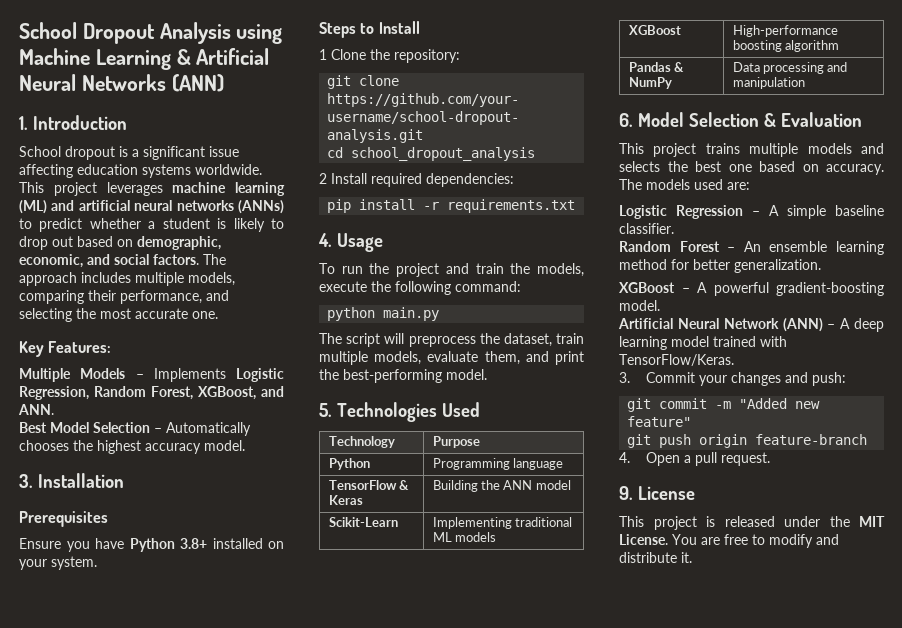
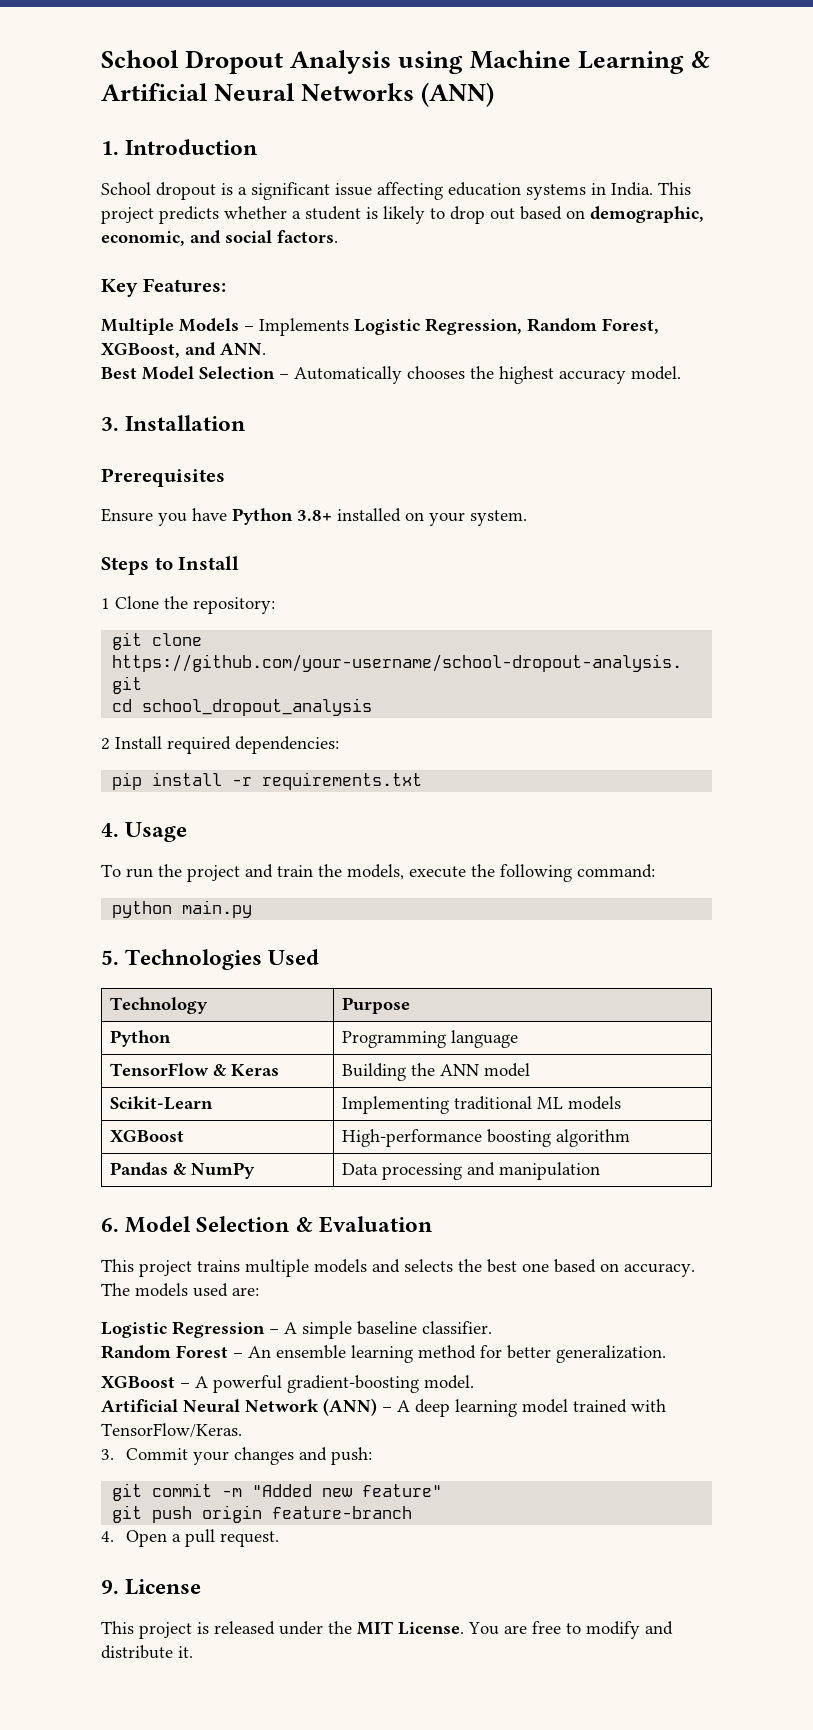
- School dropout is a significant issue affecting education systems worldwide. This project leverages machine learning (ML) and artificial neural networks (ANNs) to predict whether a student is likely to drop out based on demographic, economic, and social factors. The approach includes multiple models, comparing their performance, and selecting the most accurate one.
+ School dropout is a significant issue affecting education systems in India. This project predicts whether a student is likely to drop out based on demographic, economic, and social factors.
- The script will preprocess the dataset, train multiple models, evaluate them, and print the best-performing model.

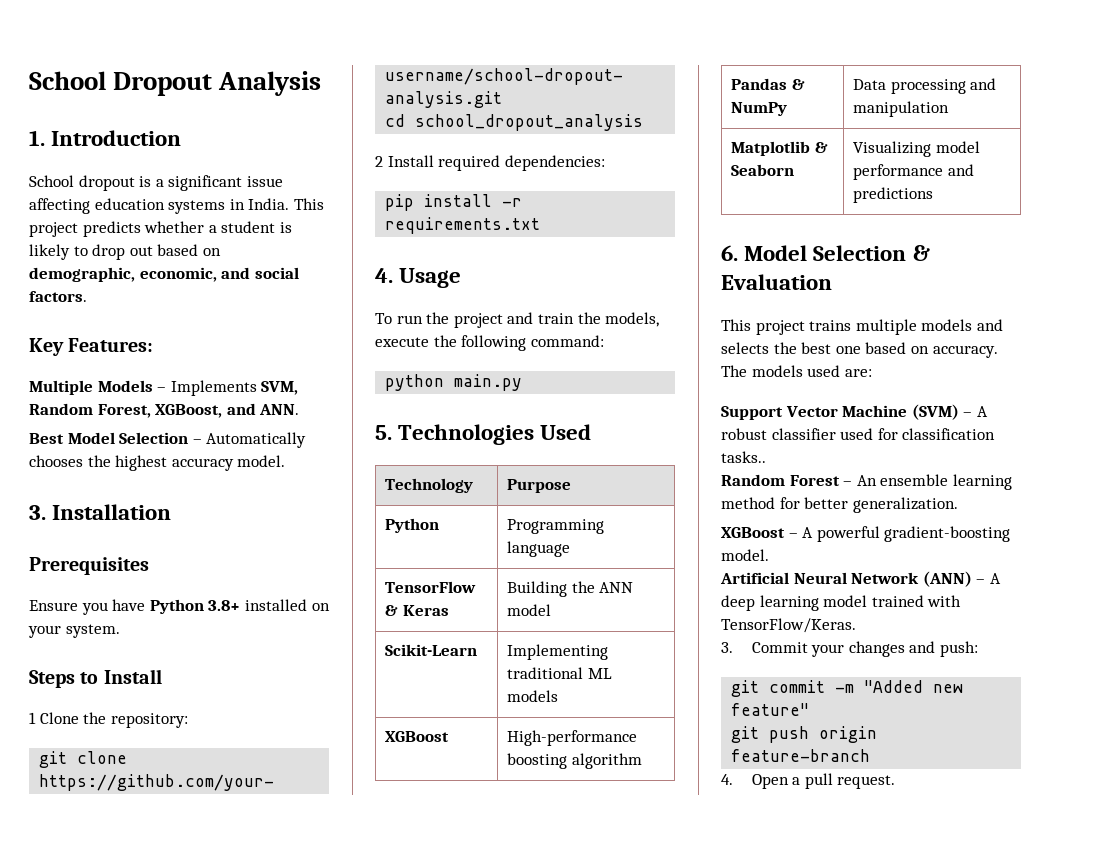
- School Dropout Analysis using Machine Learning & Artificial Neural Networks (ANN)
+ School Dropout Analysis
- Multiple Models – Implements Logistic Regression, Random Forest, XGBoost, and ANN.
+ Multiple Models – Implements SVM, Random Forest, XGBoost, and ANN.
+ Matplotlib & Seaborn | Visualizing model performance and predictions
- Logistic Regression – A simple baseline classifier.
+ Support Vector Machine (SVM) – A robust classifier used for classification tasks..
- 9. License
- This project is released under the MIT License. You are free to modify and distribute it.

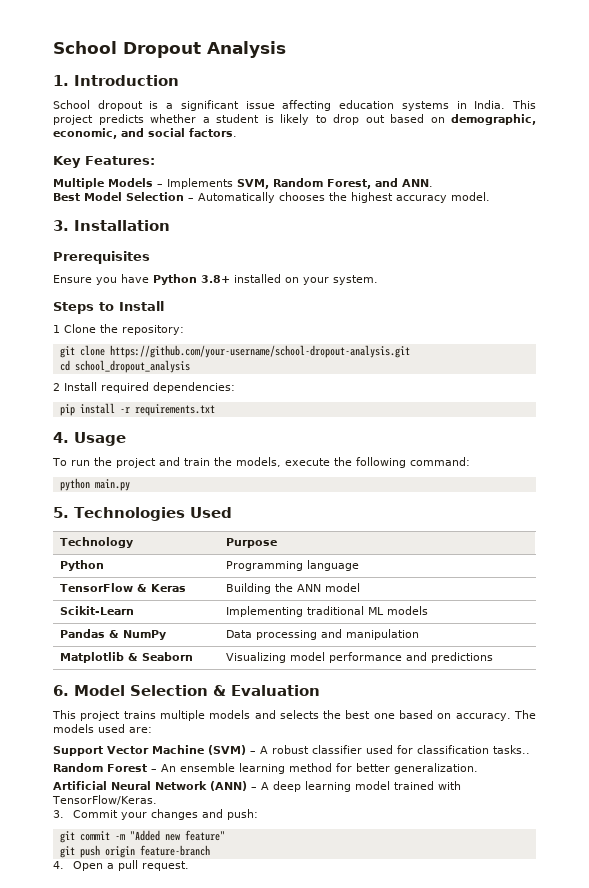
- Multiple Models – Implements SVM, Random Forest, XGBoost, and ANN.
+ Multiple Models – Implements SVM, Random Forest, and ANN.
- XGBoost | High-performance boosting algorithm
- XGBoost – A powerful gradient-boosting model.

